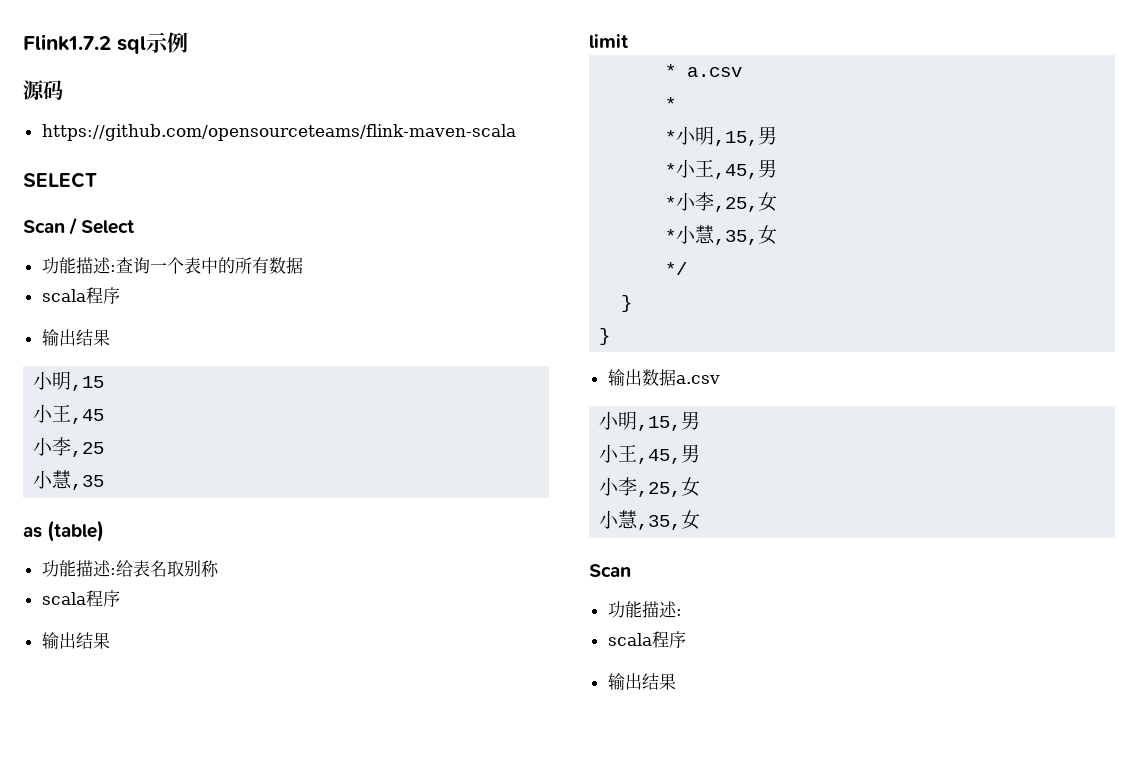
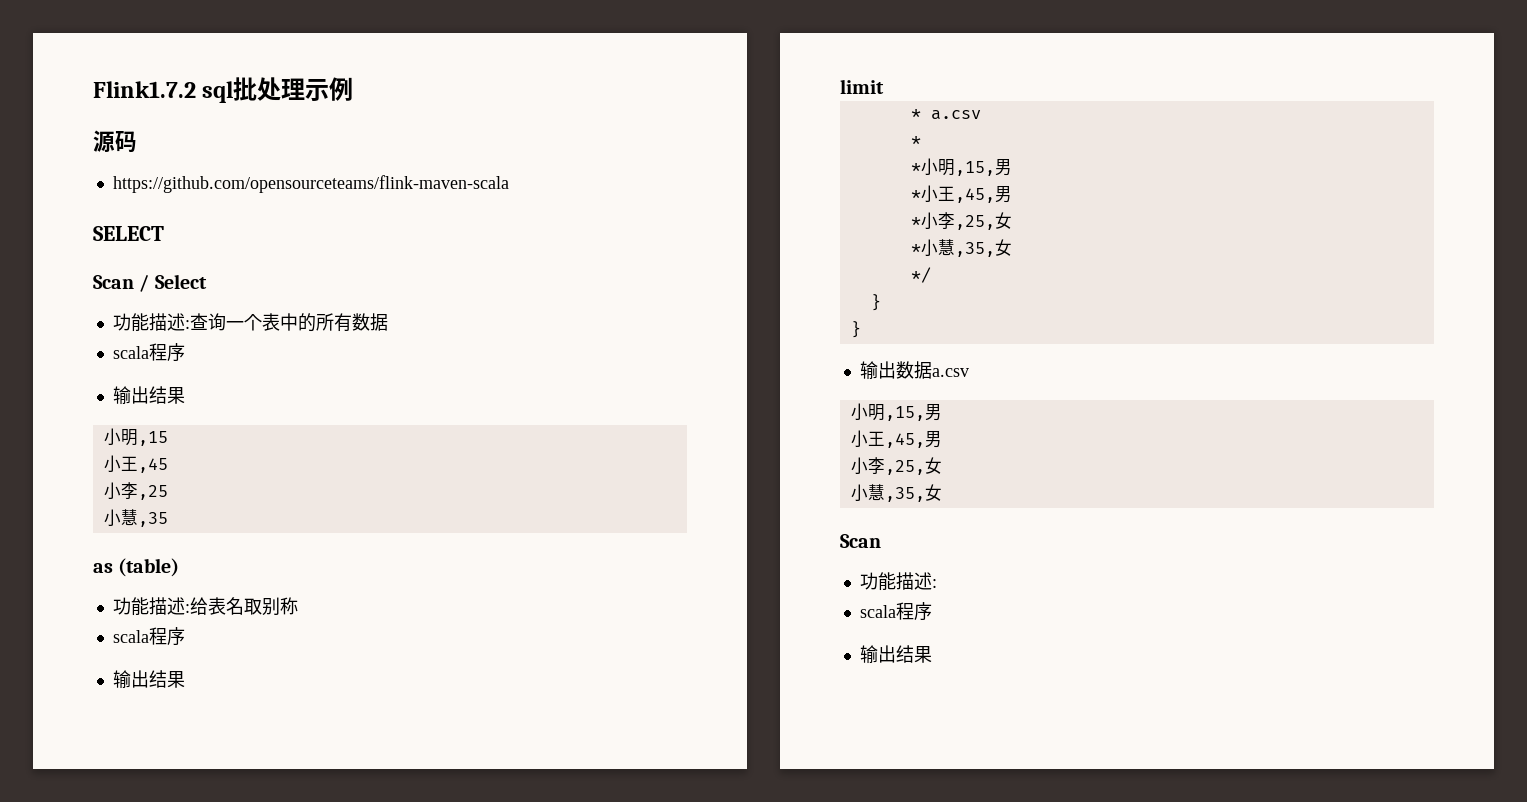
- Flink1.7.2 sql示例
+ Flink1.7.2 sql批处理示例

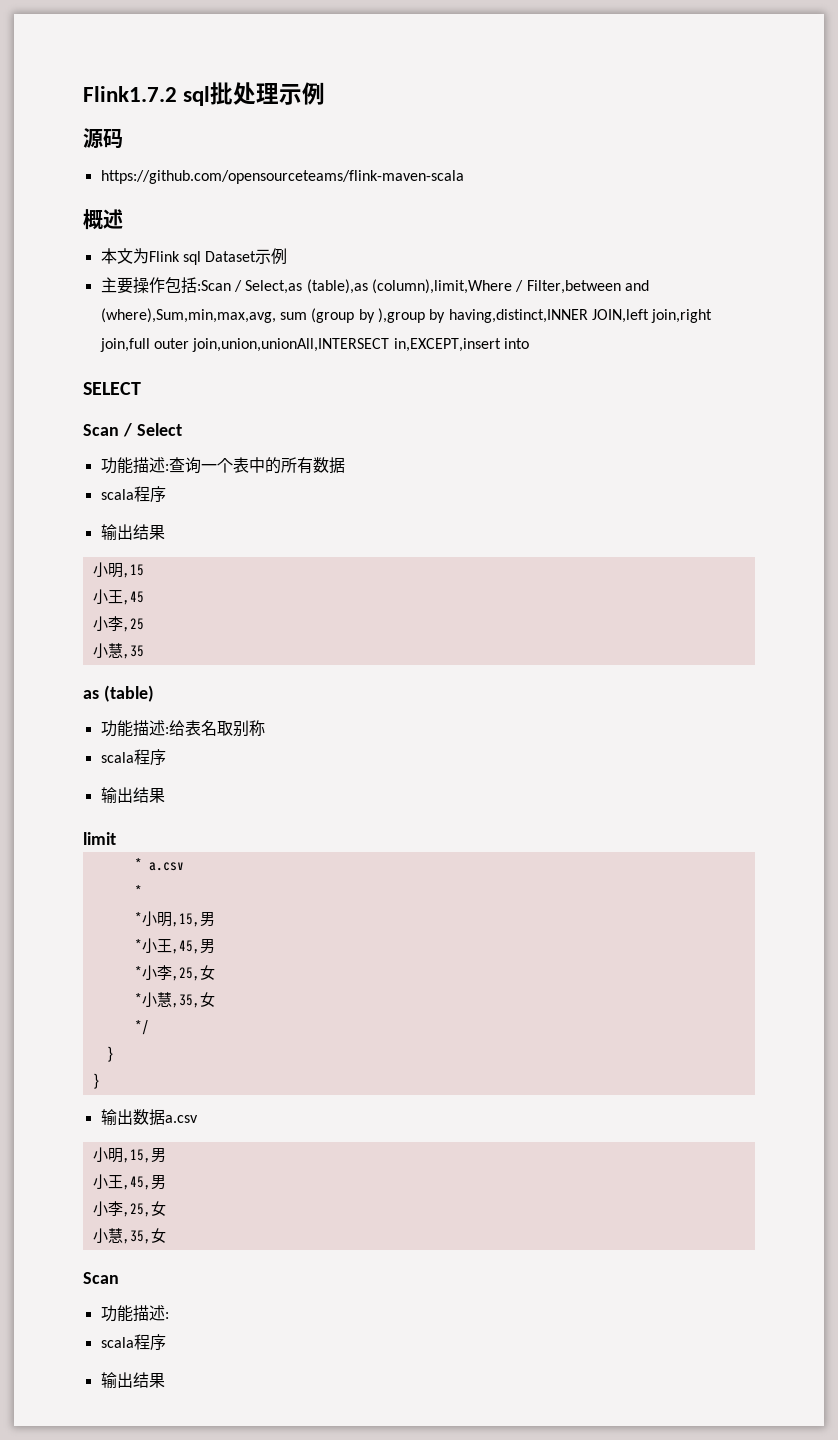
+ 概述
+ 本文为Flink sql Dataset示例
+ 主要操作包括:Scan / Select,as (table),as (column),limit,Where / Filter,between and (where),Sum,min,max,avg, sum (group by ),group by having,distinct,INNER JOIN,left join,right join,full outer join,union,unionAll,INTERSECT in,EXCEPT,insert into

